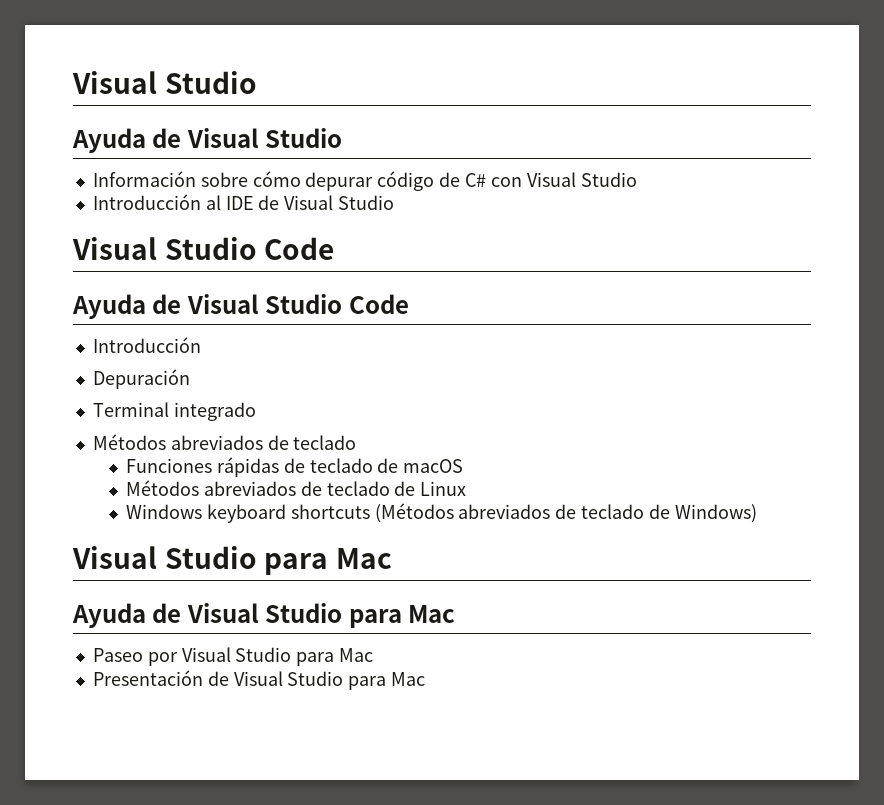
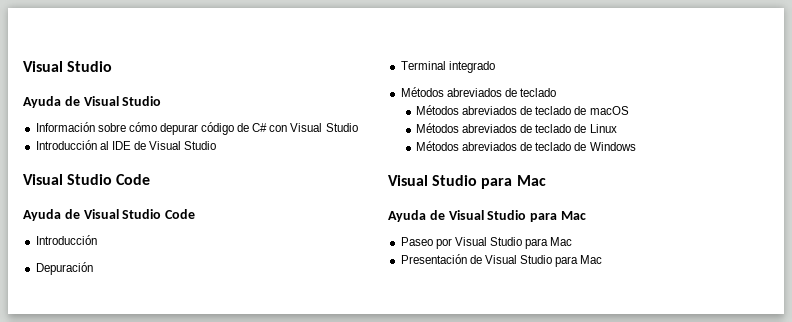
- Funciones rápidas de teclado de macOS
+ Métodos abreviados de teclado de macOS
- Windows keyboard shortcuts (Métodos abreviados de teclado de Windows)
+ Métodos abreviados de teclado de Windows

